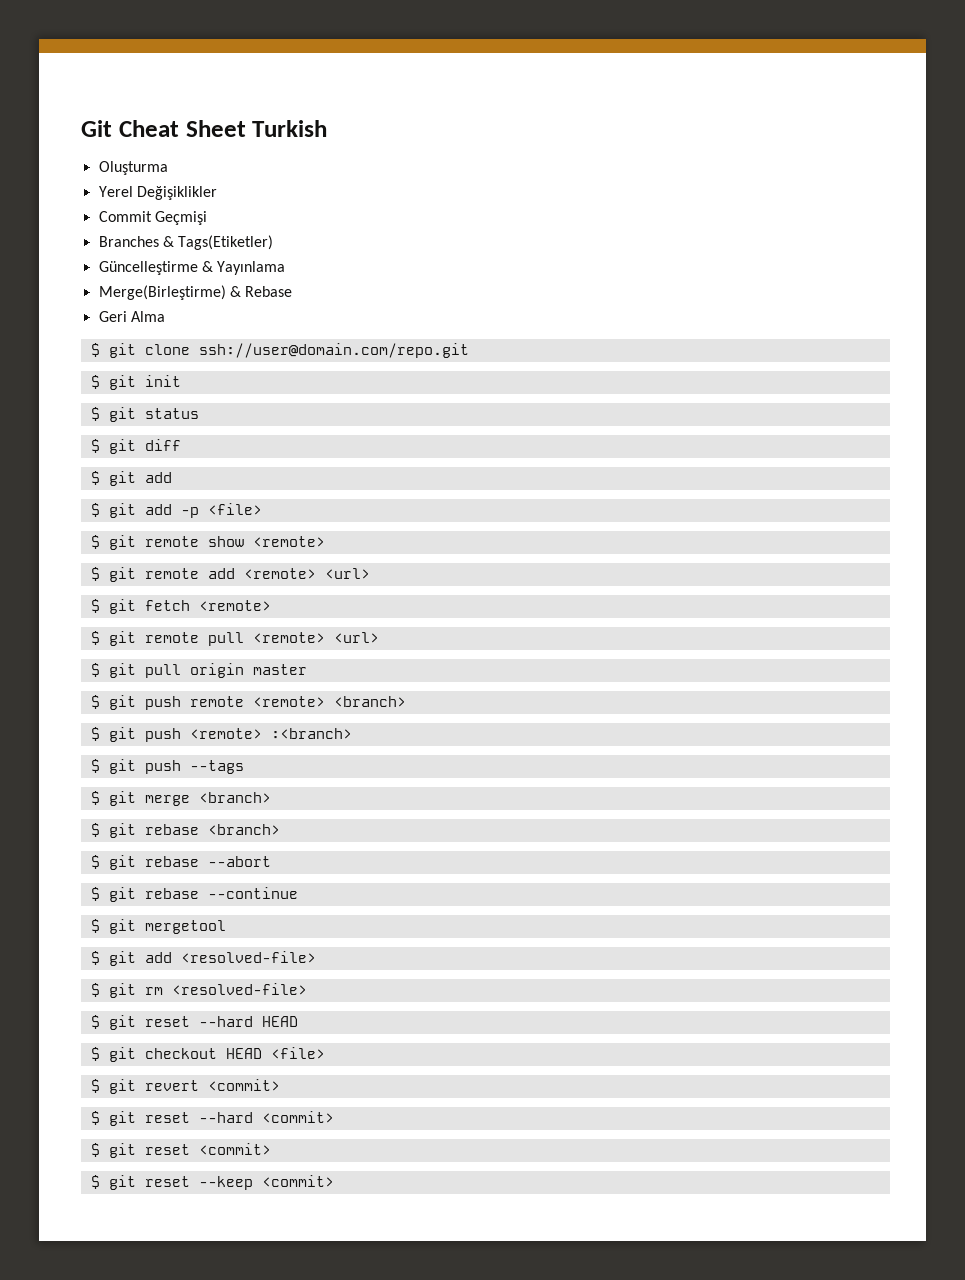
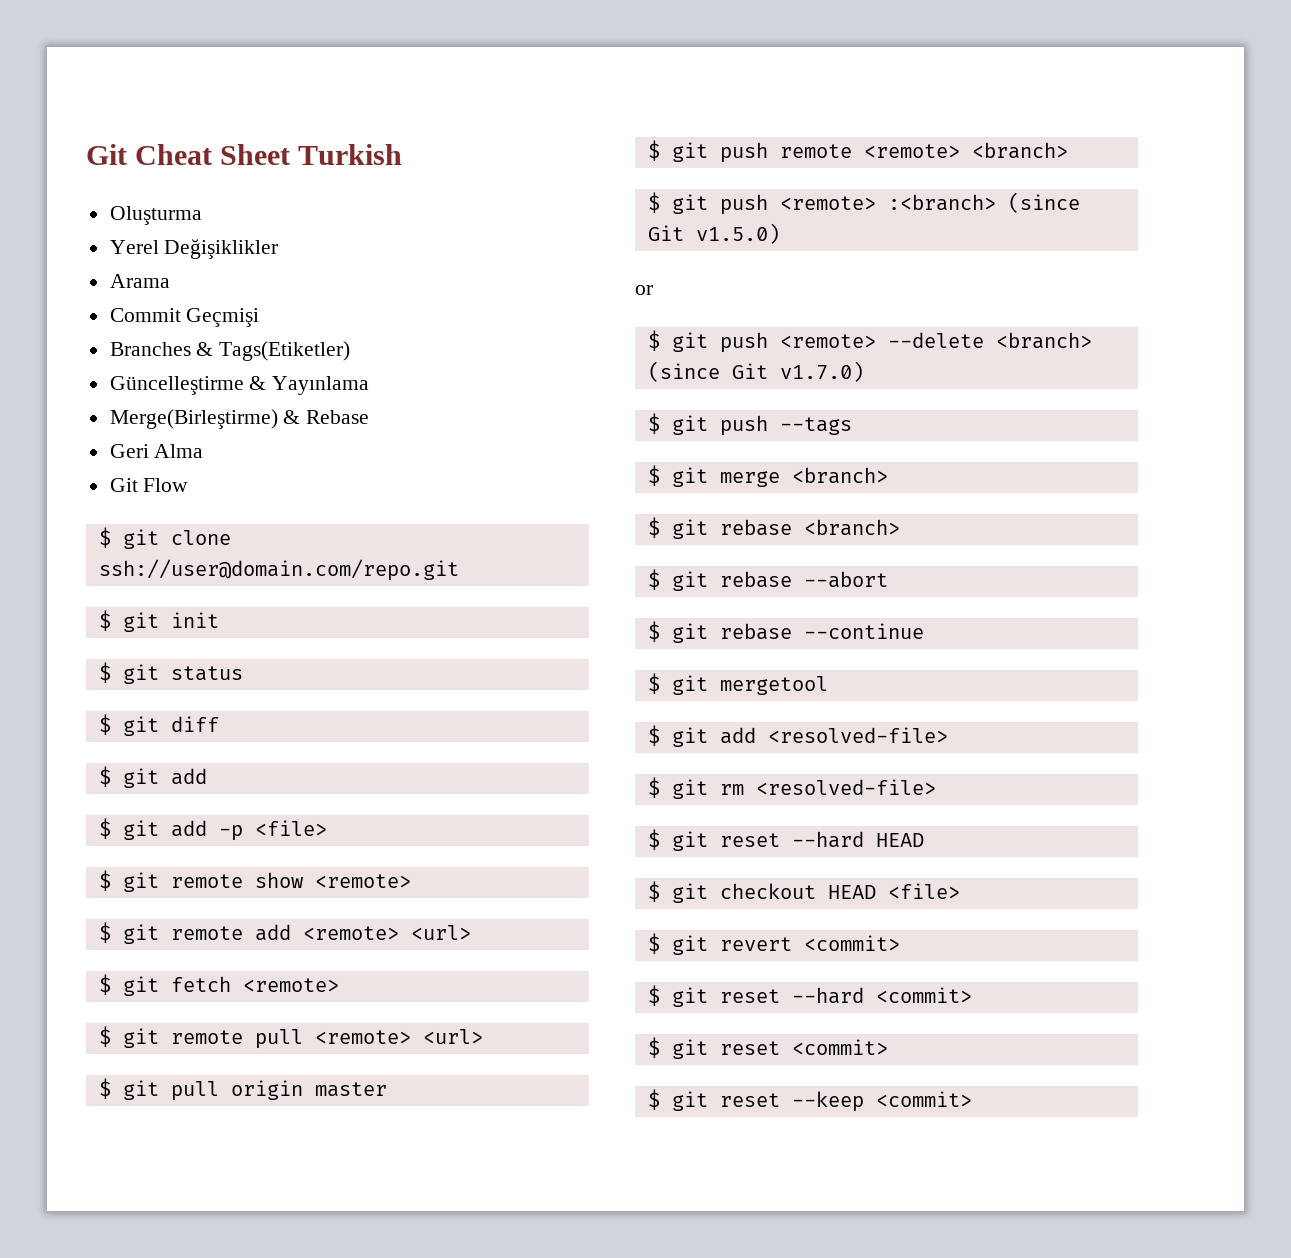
+ Arama
+ Git Flow
- $ git push <remote> :<branch>
+ $ git push <remote> :<branch> (since Git v1.5.0)
+ or
+ $ git push <remote> --delete <branch> (since Git v1.7.0)

